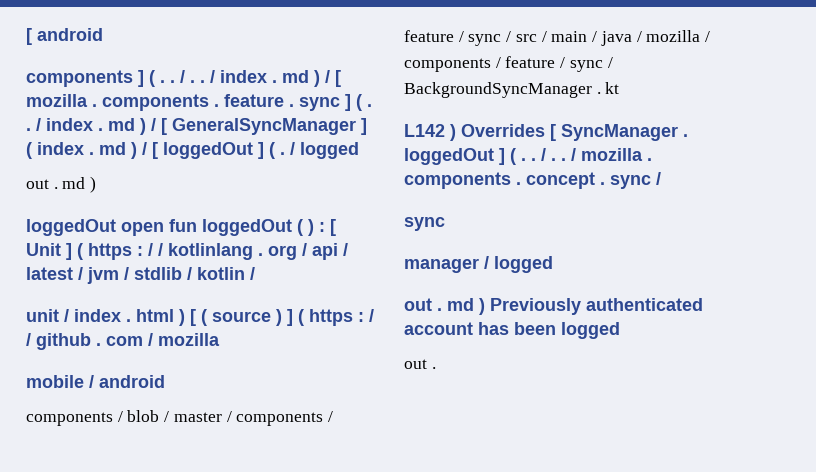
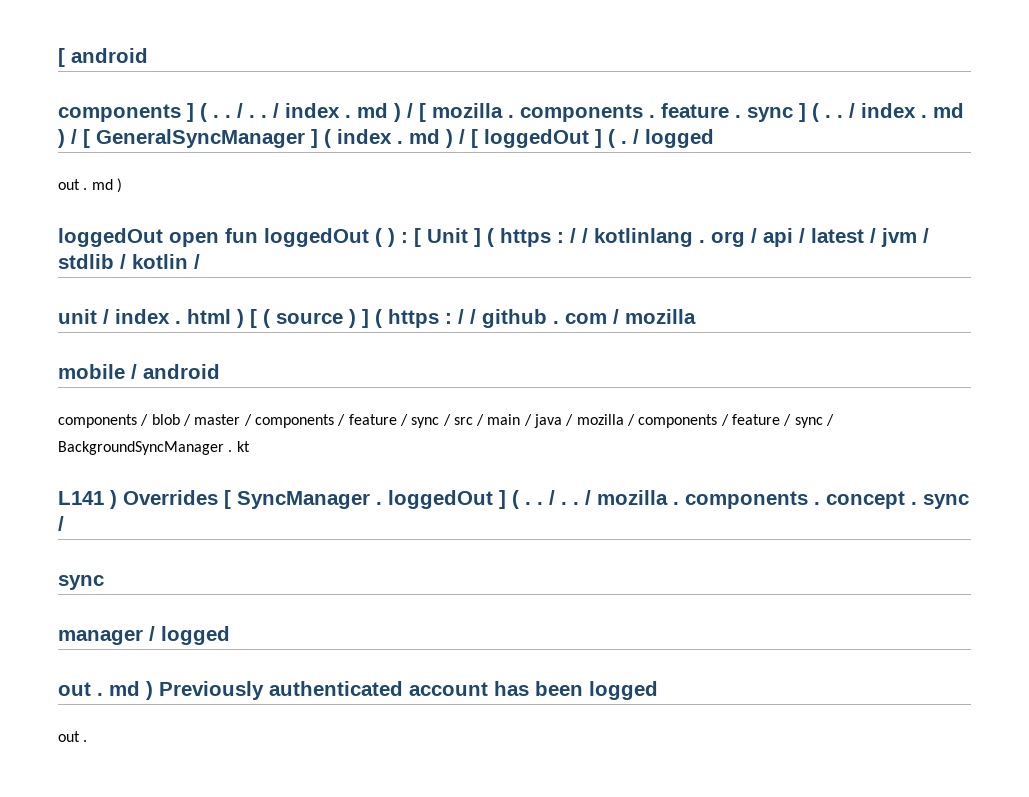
- L142 ) Overrides [ SyncManager . loggedOut ] ( . .
+ L141 ) Overrides [ SyncManager . loggedOut ] ( . .

